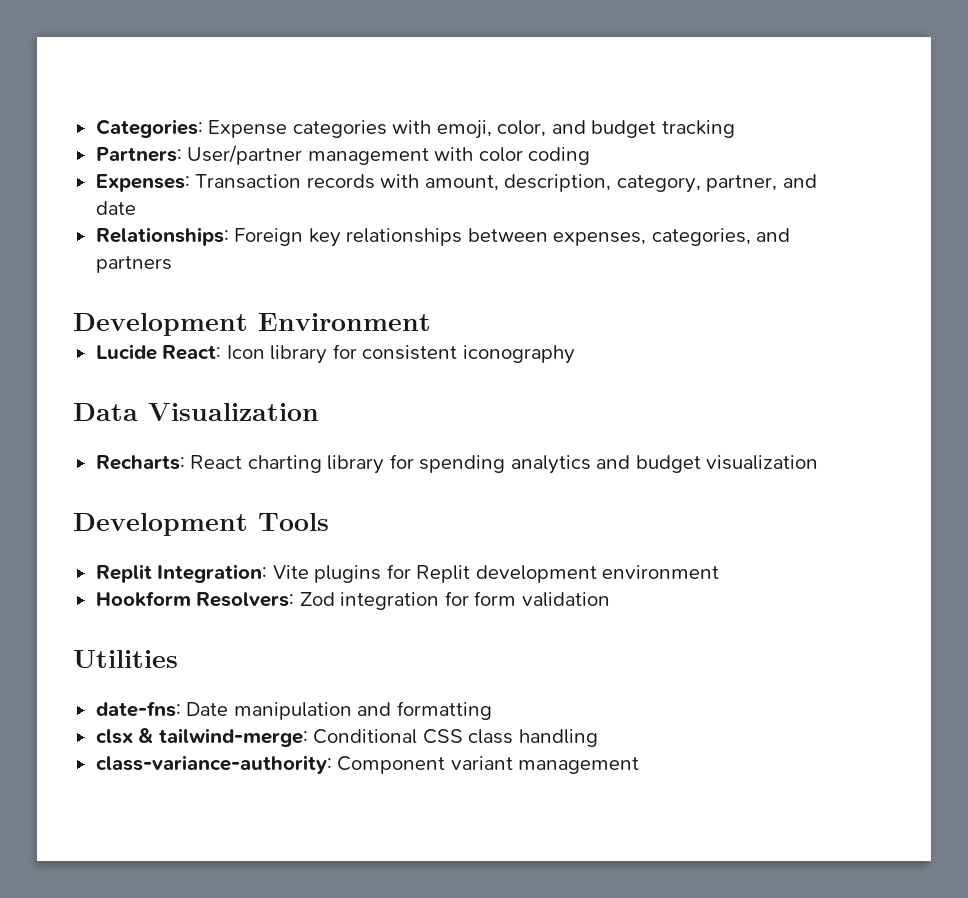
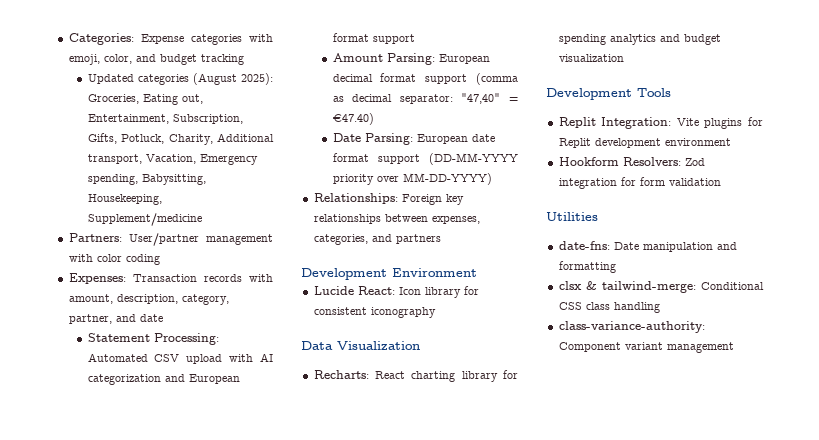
+ Updated categories (August 2025): Groceries, Eating out, Entertainment, Subscription, Gifts, Potluck, Charity, Additional transport, Vacation, Emergency spending, Babysitting, Housekeeping, Supplement/medicine
+ Statement Processing: Automated CSV upload with AI categorization and European format support
+ Amount Parsing: European decimal format support (comma as decimal separator: "47,40" = €47.40)
+ Date Parsing: European date format support (DD-MM-YYYY priority over MM-DD-YYYY)

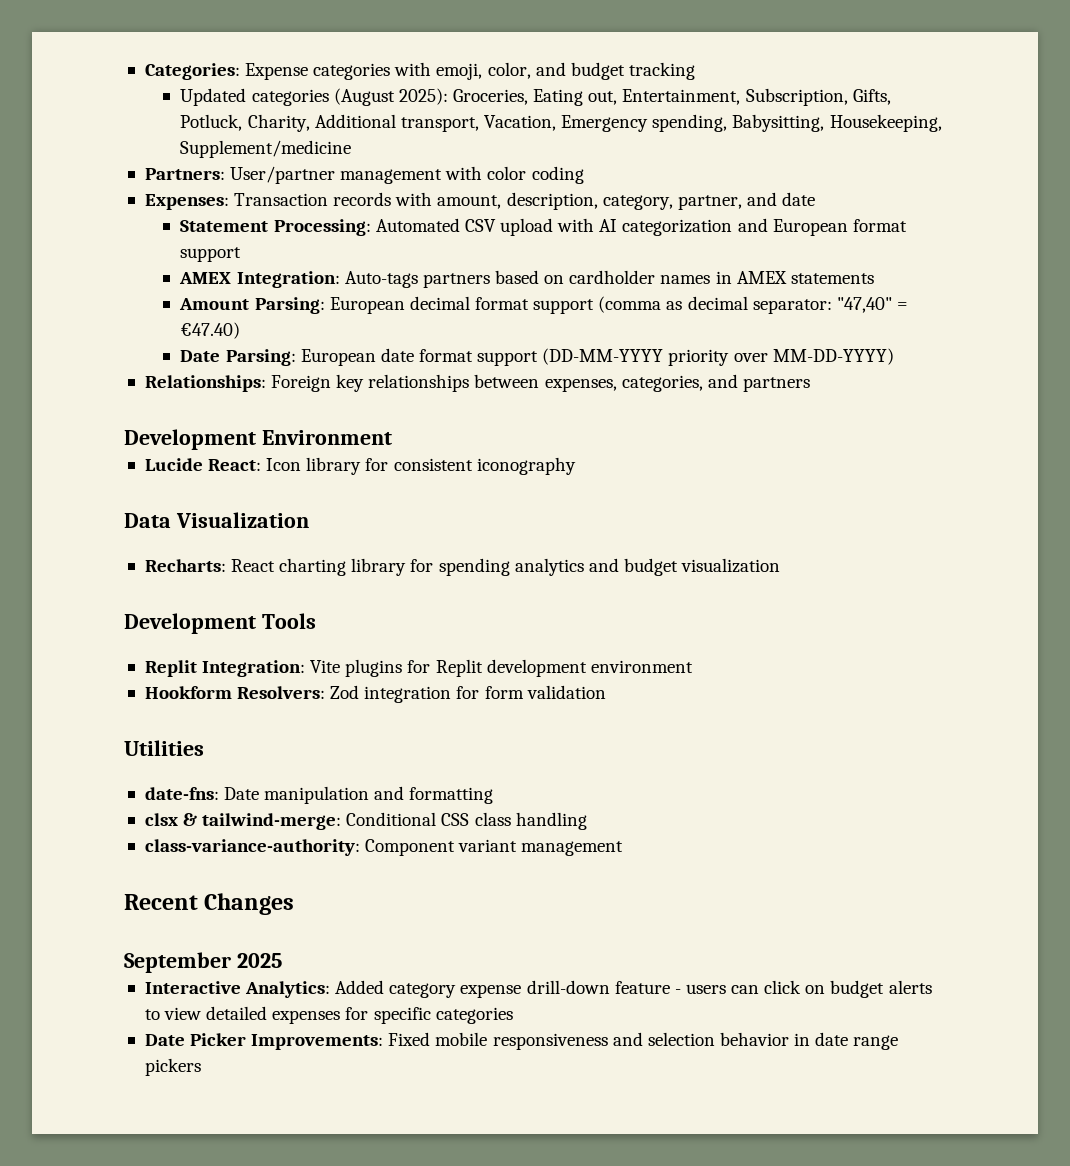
+ AMEX Integration: Auto-tags partners based on cardholder names in AMEX statements
+ Recent Changes
+ September 2025
+ Interactive Analytics: Added category expense drill-down feature - users can click on budget alerts to view detailed expenses for specific categories
+ Date Picker Improvements: Fixed mobile responsiveness and selection behavior in date range pickers

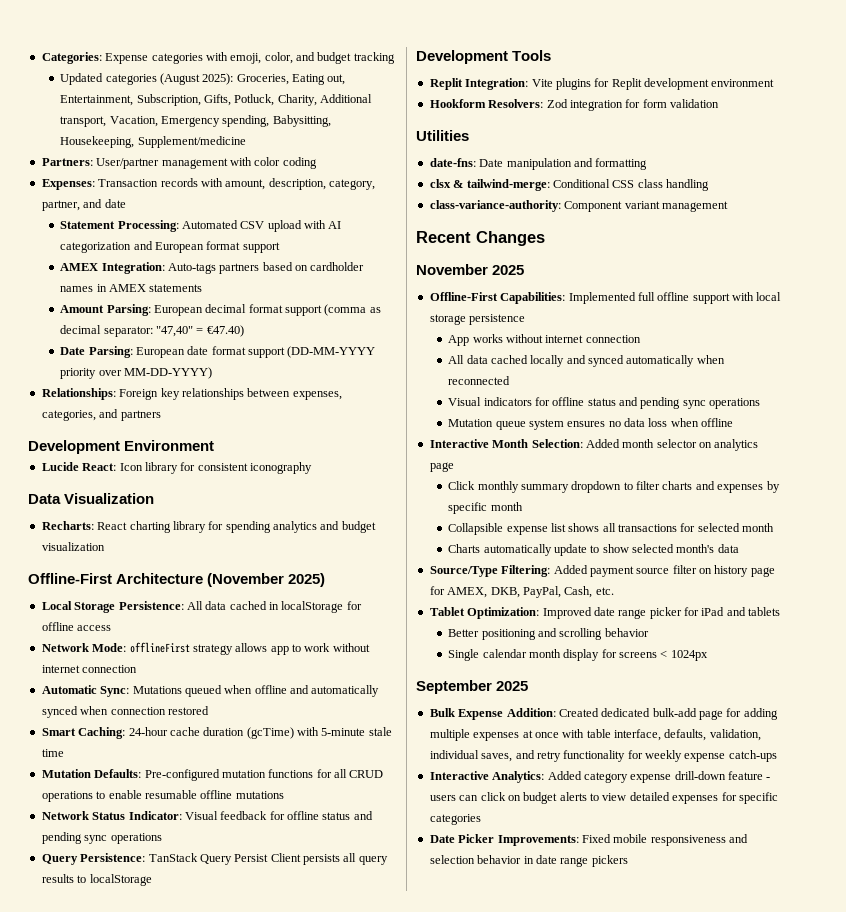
+ Offline-First Architecture (November 2025)
+ Local Storage Persistence: All data cached in localStorage for offline access
+ Network Mode: offlineFirst strategy allows app to work without internet connection
+ Automatic Sync: Mutations queued when offline and automatically synced when connection restored
+ Smart Caching: 24-hour cache duration (gcTime) with 5-minute stale time
+ Mutation Defaults: Pre-configured mutation functions for all CRUD operations to enable resumable offline mutations
+ Network Status Indicator: Visual feedback for offline status and pending sync operations
+ Query Persistence: TanStack Query Persist Client persists all query results to localStorage
+ November 2025
+ Offline-First Capabilities: Implemented full offline support with local storage persistence
+ App works without internet connection
+ All data cached locally and synced automatically when reconnected
+ Visual indicators for offline status and pending sync operations
+ Mutation queue system ensures no data loss when offline
+ Interactive Month Selection: Added month selector on analytics page
+ Click monthly summary dropdown to filter charts and expenses by specific month
+ Collapsible expense list shows all transactions for selected month
+ Charts automatically update to show selected month's data
+ Source/Type Filtering: Added payment source filter on history page for AMEX, DKB, PayPal, Cash, etc.
+ Tablet Optimization: Improved date range picker for iPad and tablets
+ Better positioning and scrolling behavior
+ Single calendar month display for screens < 1024px
  September 2025
+ Bulk Expense Addition: Created dedicated bulk-add page for adding multiple expenses at once with table interface, defaults, validation, individual saves, and retry functionality for weekly expense catch-ups

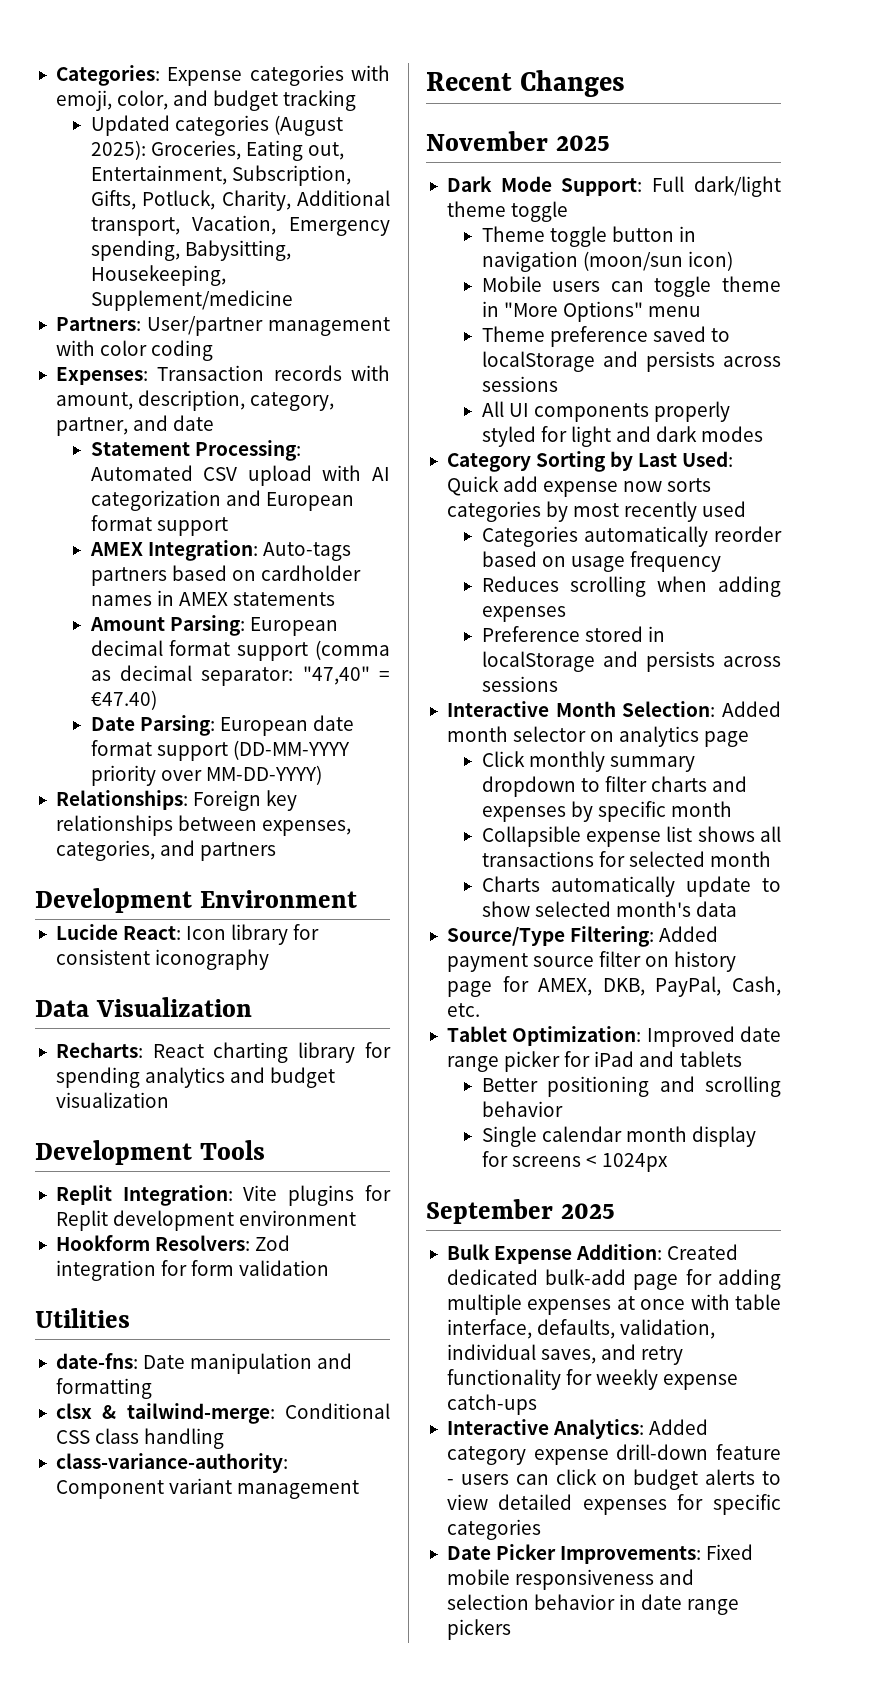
- Offline-First Architecture (November 2025)
- Local Storage Persistence: All data cached in localStorage for offline access
- Network Mode: offlineFirst strategy allows app to work without internet connection
- Automatic Sync: Mutations queued when offline and automatically synced when connection restored
- Smart Caching: 24-hour cache duration (gcTime) with 5-minute stale time
- Mutation Defaults: Pre-configured mutation functions for all CRUD operations to enable resumable offline mutations
- Network Status Indicator: Visual feedback for offline status and pending sync operations
- Query Persistence: TanStack Query Persist Client persists all query results to localStorage
- Offline-First Capabilities: Implemented full offline support with local storage persistence
- App works without internet connection
- All data cached locally and synced automatically when reconnected
- Visual indicators for offline status and pending sync operations
- Mutation queue system ensures no data loss when offline
+ Dark Mode Support: Full dark/light theme toggle
+ Theme toggle button in navigation (moon/sun icon)
+ Mobile users can toggle theme in "More Options" menu
+ Theme preference saved to localStorage and persists across sessions
+ All UI components properly styled for light and dark modes
+ Category Sorting by Last Used: Quick add expense now sorts categories by most recently used
+ Categories automatically reorder based on usage frequency
+ Reduces scrolling when adding expenses
+ Preference stored in localStorage and persists across sessions

